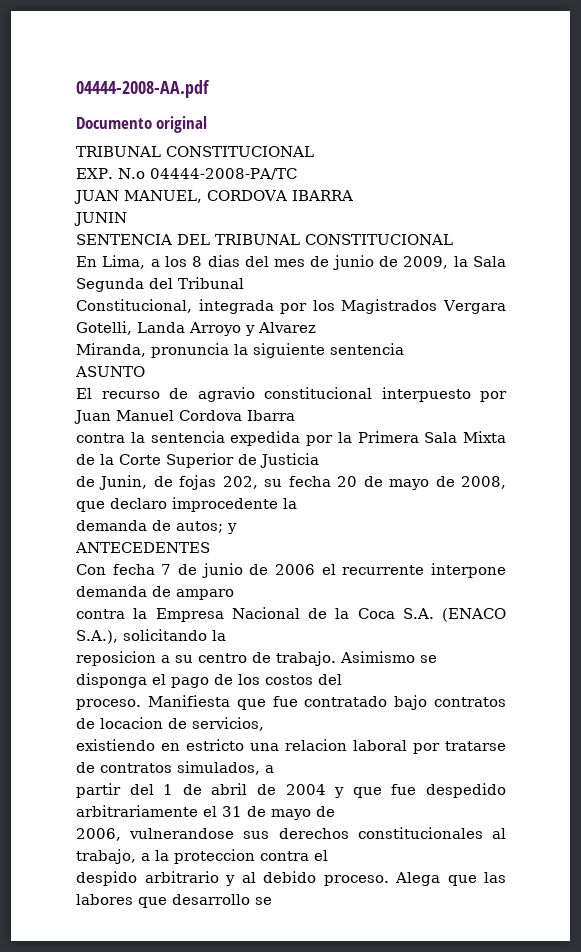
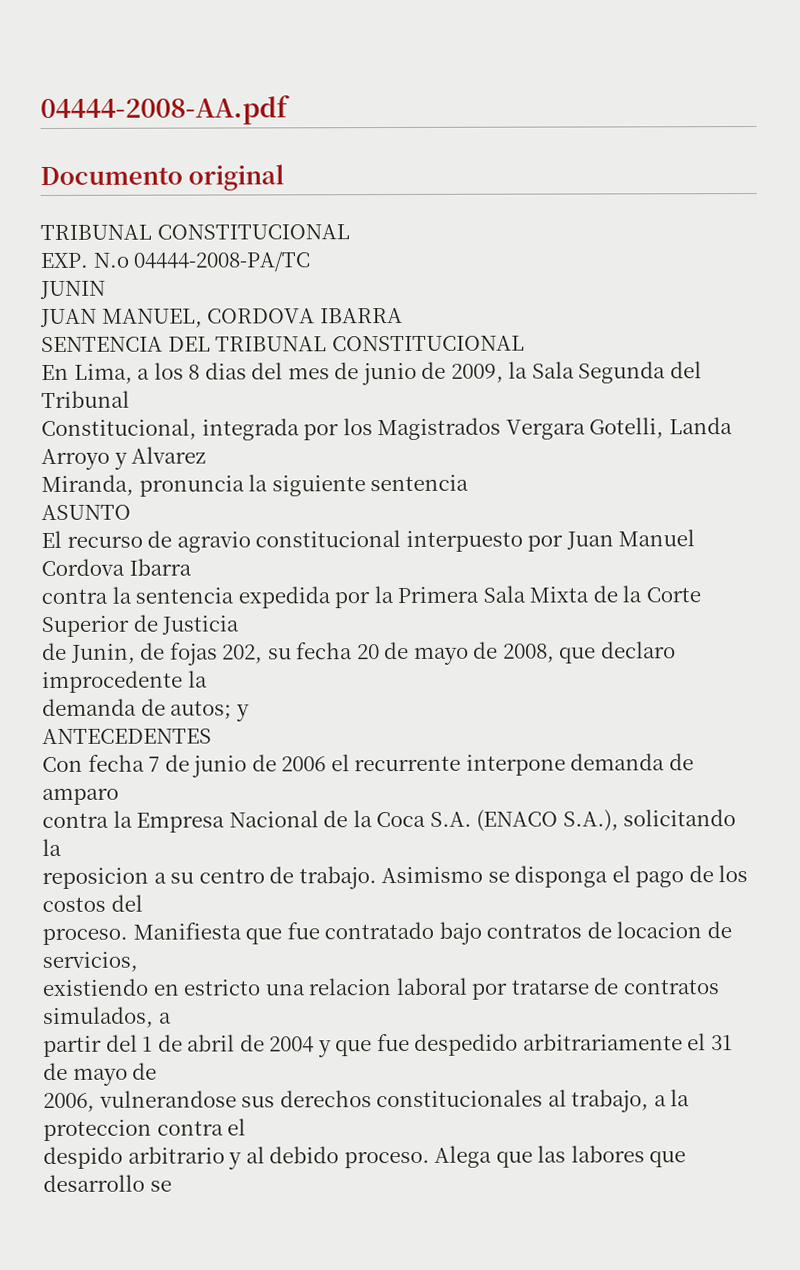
+ JUNIN
- JUNIN

